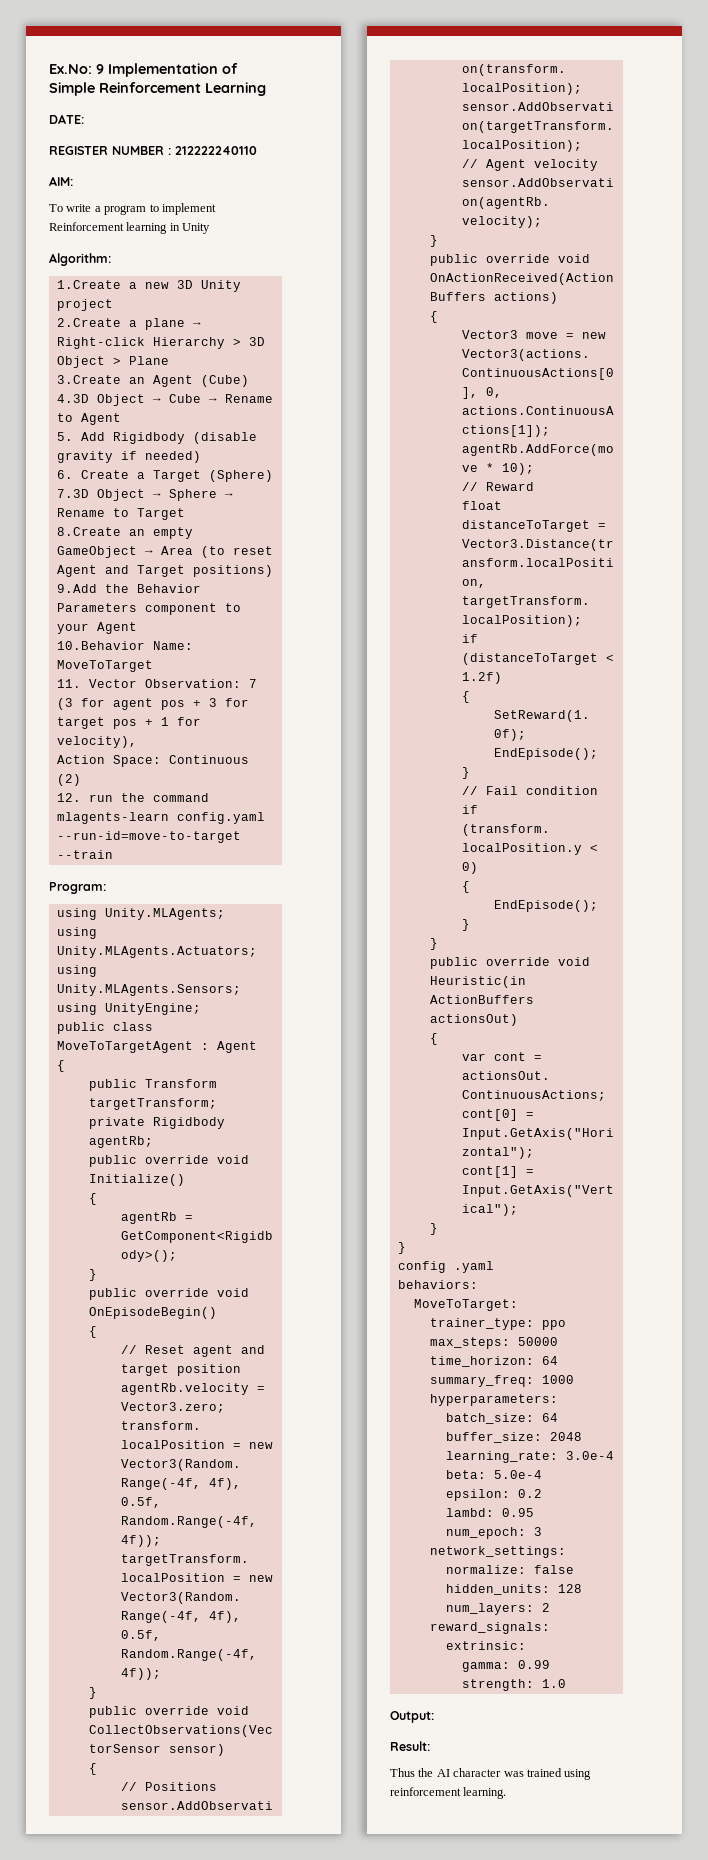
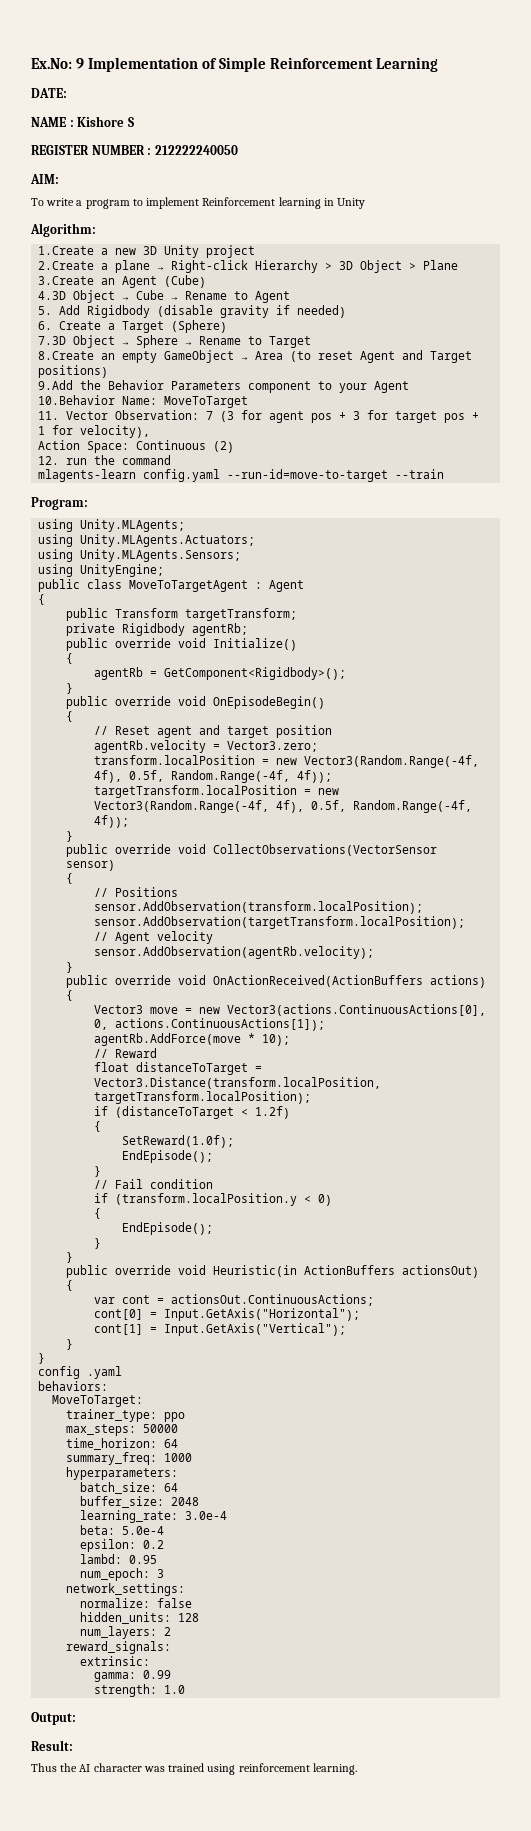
+ NAME : Kishore S
- REGISTER NUMBER : 212222240110
+ REGISTER NUMBER : 212222240050

